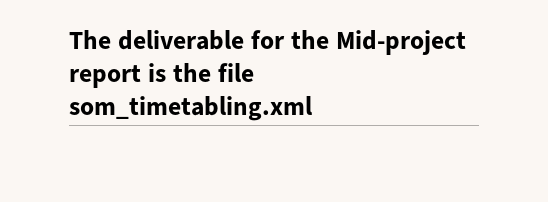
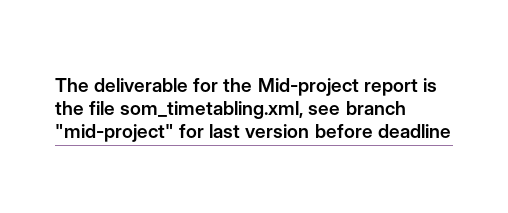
- The deliverable for the Mid-project report is the file som_timetabling.xml
+ The deliverable for the Mid-project report is the file som_timetabling.xml, see branch "mid-project" for last version before deadline

